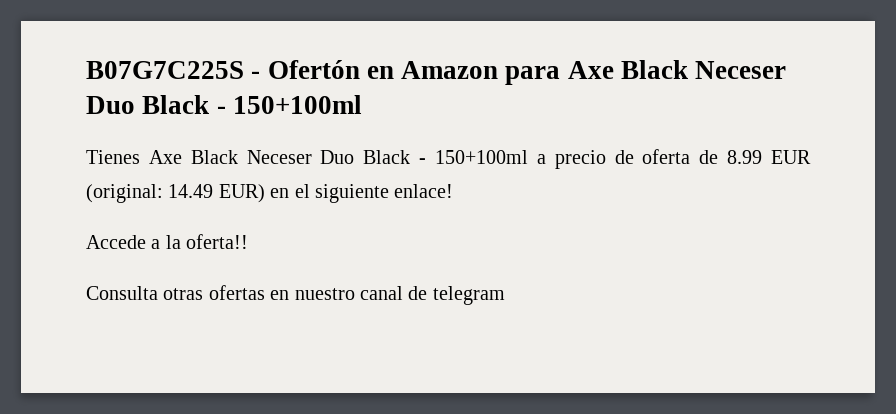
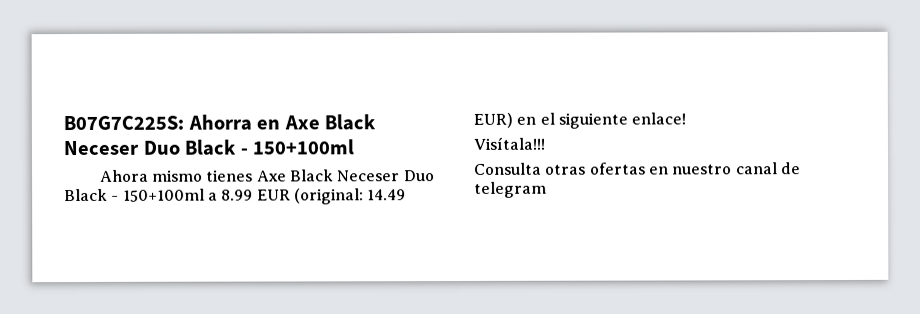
- B07G7C225S - Ofertón en Amazon para Axe Black Neceser Duo Black - 150+100ml
+ B07G7C225S: Ahorra en Axe Black Neceser Duo Black - 150+100ml
- Tienes Axe Black Neceser Duo Black - 150+100ml a precio de oferta de 8.99 EUR (original: 14.49 EUR) en el siguiente enlace!
+ Ahora mismo tienes Axe Black Neceser Duo Black - 150+100ml a 8.99 EUR (original: 14.49 EUR) en el siguiente enlace!
- Accede a la oferta!!
+ Visítala!!!

